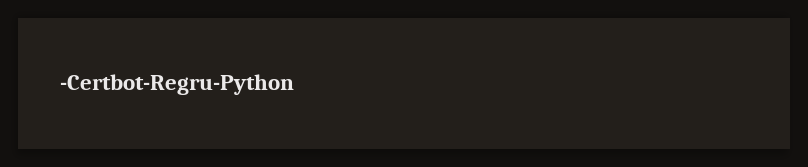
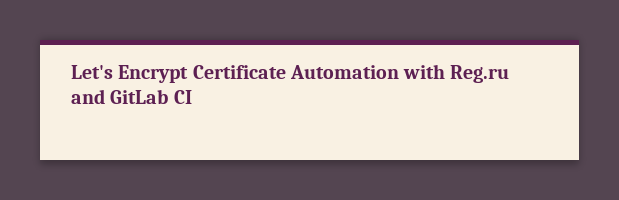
- -Certbot-Regru-Python
+ Let's Encrypt Certificate Automation with Reg.ru and GitLab CI

